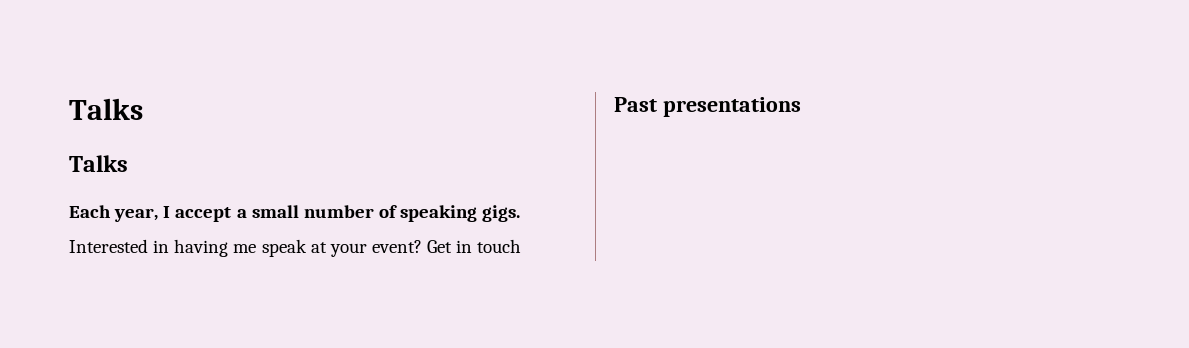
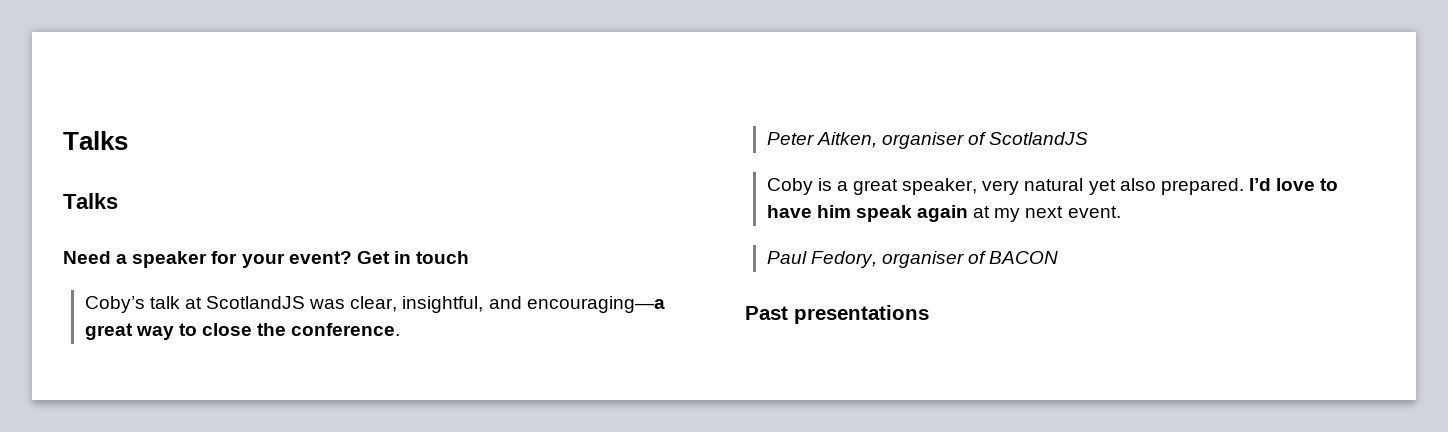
- Each year, I accept a small number of speaking gigs.
- Interested in having me speak at your event?
+ Need a speaker for your event?
+ Coby’s talk at ScotlandJS was clear, insightful, and encouraging—a great way to close the conference.
+ Peter Aitken, organiser of ScotlandJS
+ Coby is a great speaker, very natural yet also prepared. I’d love to have him speak again at my next event.
+ Paul Fedory, organiser of BACON

